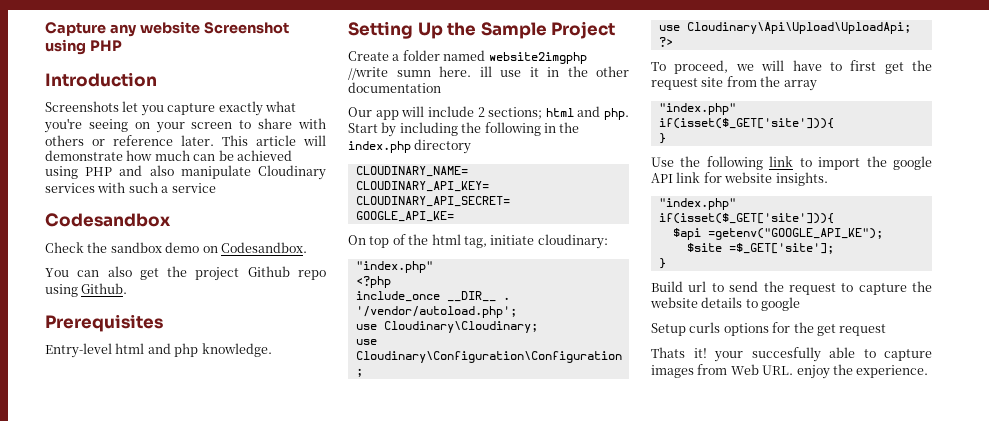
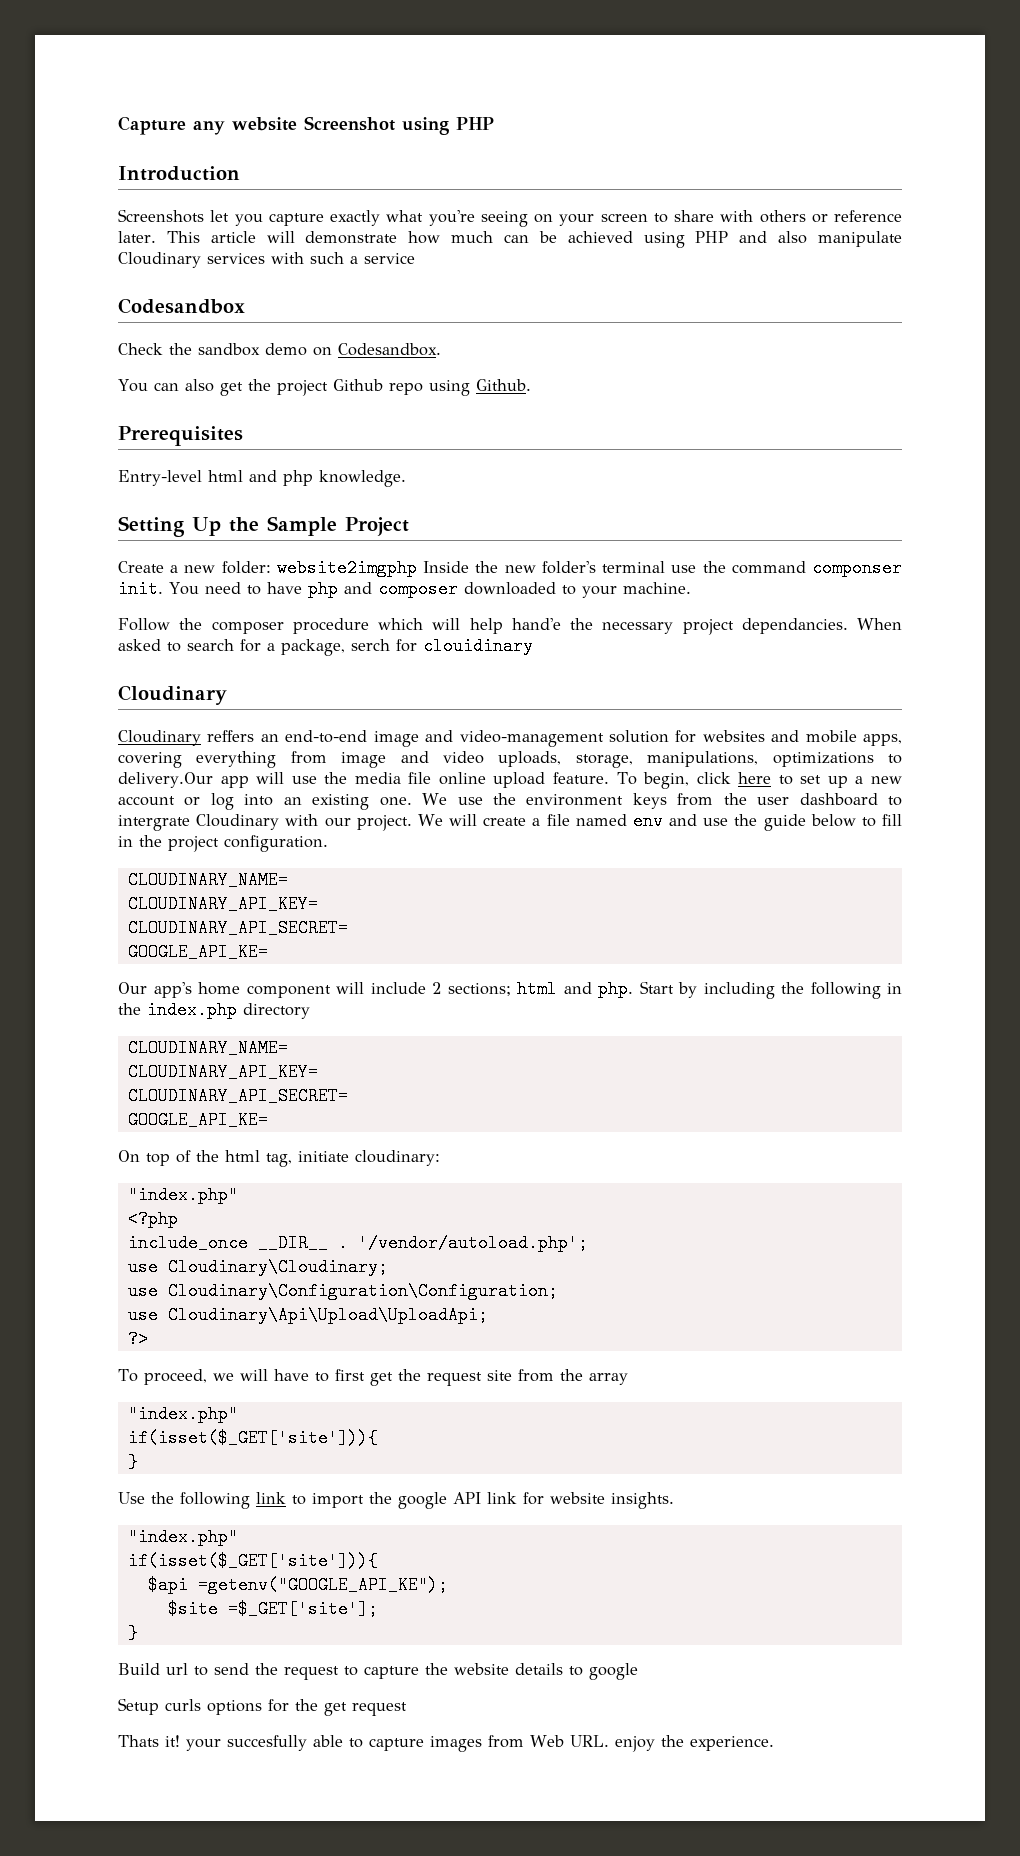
- Create a folder named website2imgphp //write sumn here. ill use it in the other documentation
- Our app will include 2 sections; html and php.
+ Create a new folder: website2imgphp Inside the new folder's terminal use the command componser init. You need to have php and composer downloaded to your machine.
+ Follow the composer procedure which will help hand'e the necessary project dependancies. When asked to search for a package, serch for clouidinary
+ Cloudinary
+ Cloudinary reffers an end-to-end image and video-management solution for websites and mobile apps, covering everything from image and video uploads, storage, manipulations, optimizations to delivery.Our app will use the media file online upload feature. To begin, click here to set up a new account or log into an existing one. We use the environment keys from the user dashboard to intergrate Cloudinary with our project. We will create a file named env and use the guide below to fill in the project configuration.
+ CLOUDINARY_NAME=
+ CLOUDINARY_API_KEY=
+ CLOUDINARY_API_SECRET=
+ GOOGLE_API_KE=
+ Our app's home component will include 2 sections; html and php.

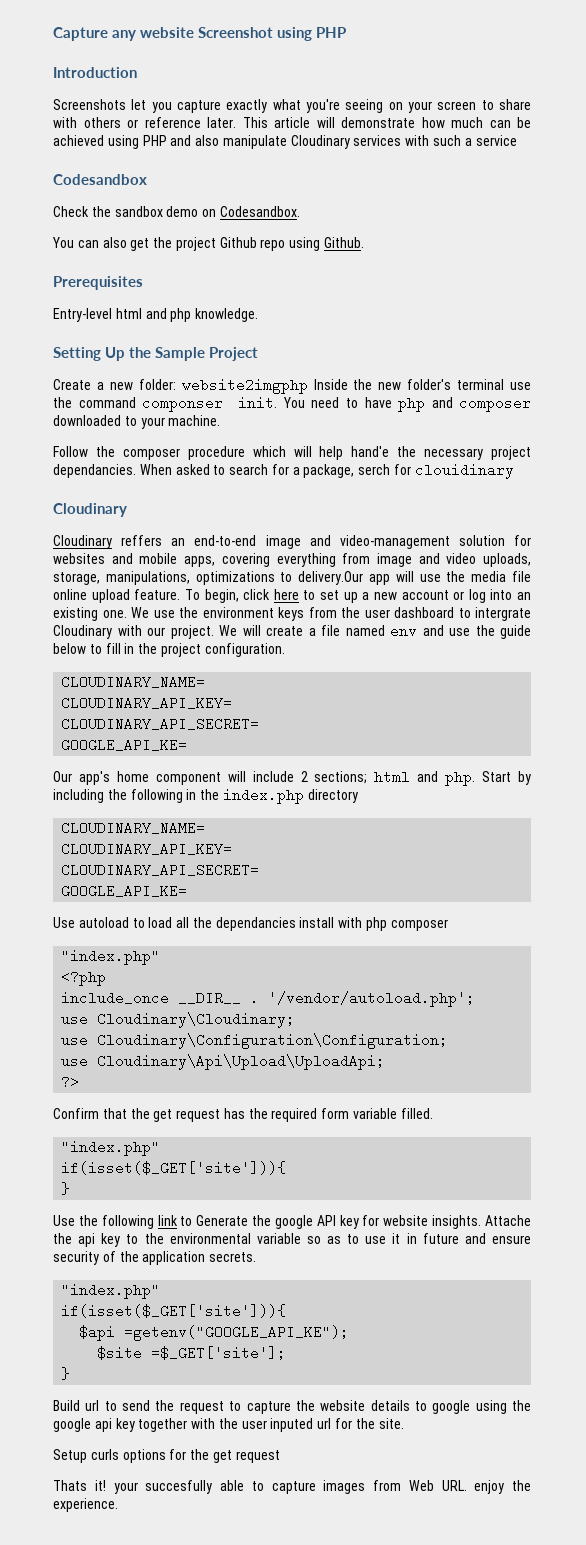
- On top of the html tag, initiate cloudinary:
+ Use autoload to load all the dependancies install with php composer
- To proceed, we will have to first get the request site from the array
+ Confirm that the get request has the required form variable filled.
- Use the following link to import the google API link for website insights.
+ Use the following link to Generate the google API key for website insights. Attache the api key to the environmental variable so as to use it in future and ensure security of the application secrets.
- Build url to send the request to capture the website details to google
+ Build url to send the request to capture the website details to google using the google api key together with the user inputed url for the site.

